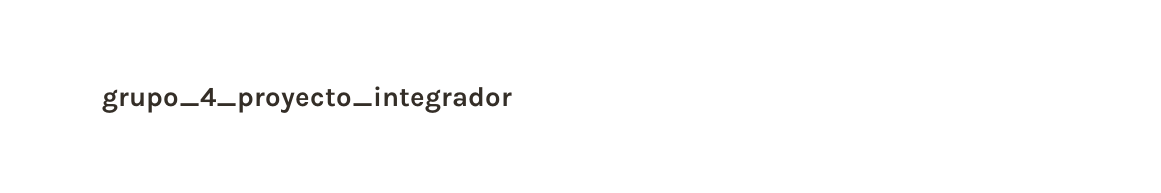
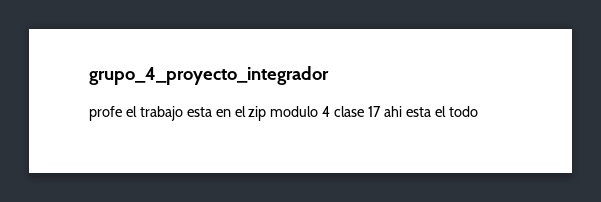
+ profe el trabajo esta en el zip modulo 4 clase 17 ahi esta el todo

